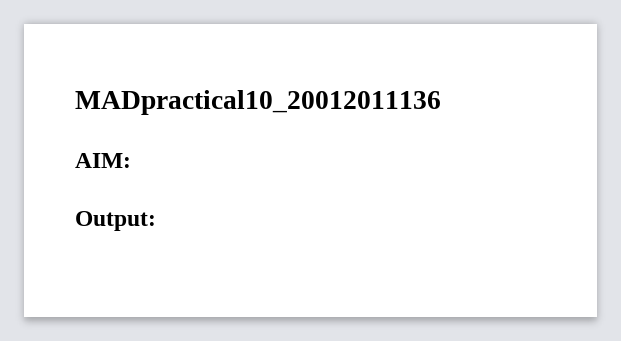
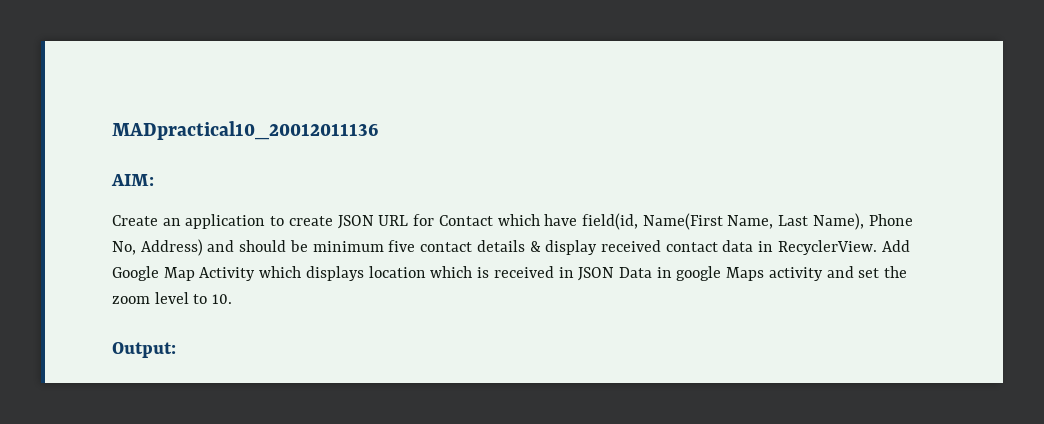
+ Create an application to create JSON URL for Contact which have field(id, Name(First Name, Last Name), Phone No, Address) and should be minimum five contact details & display received contact data in RecyclerView. Add Google Map Activity which displays location which is received in JSON Data in google Maps activity and set the zoom level to 10.

